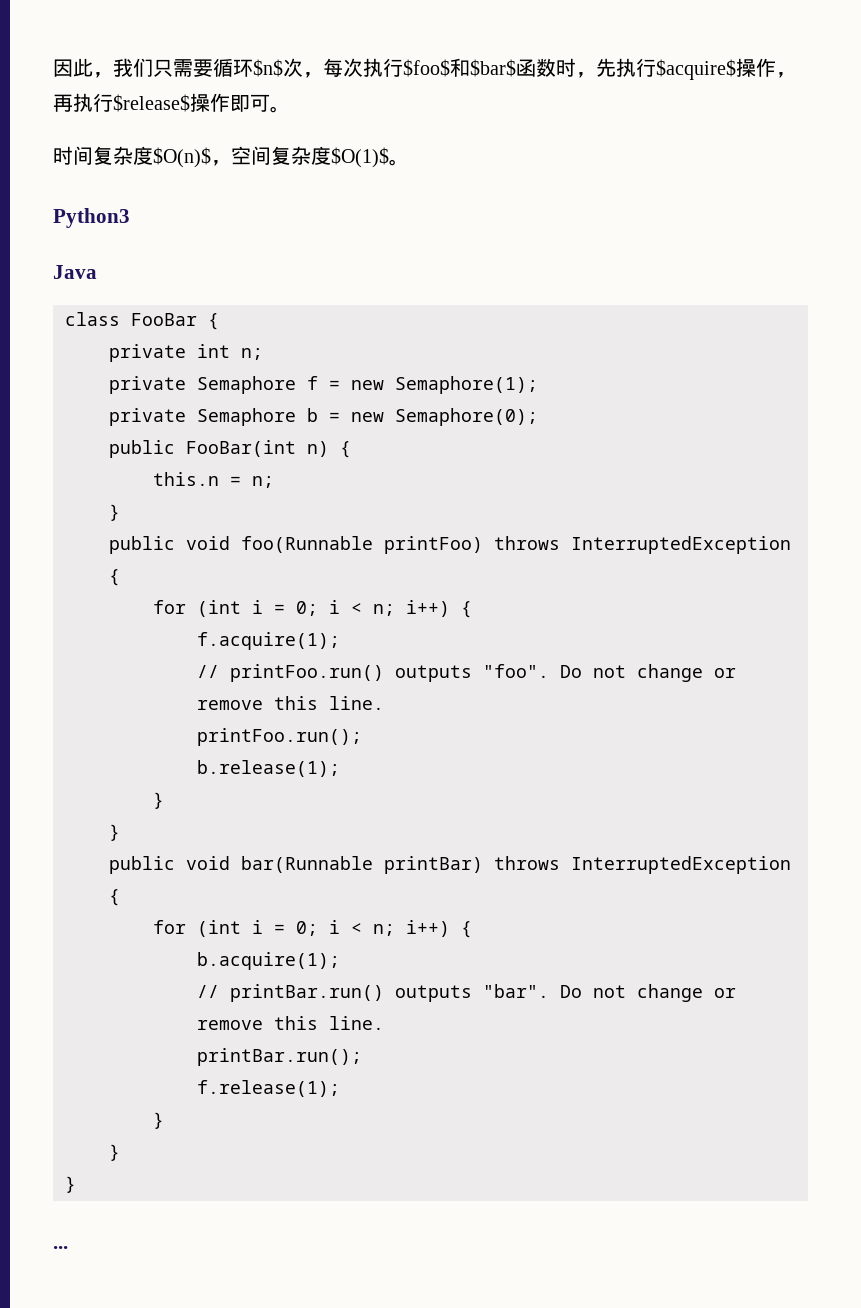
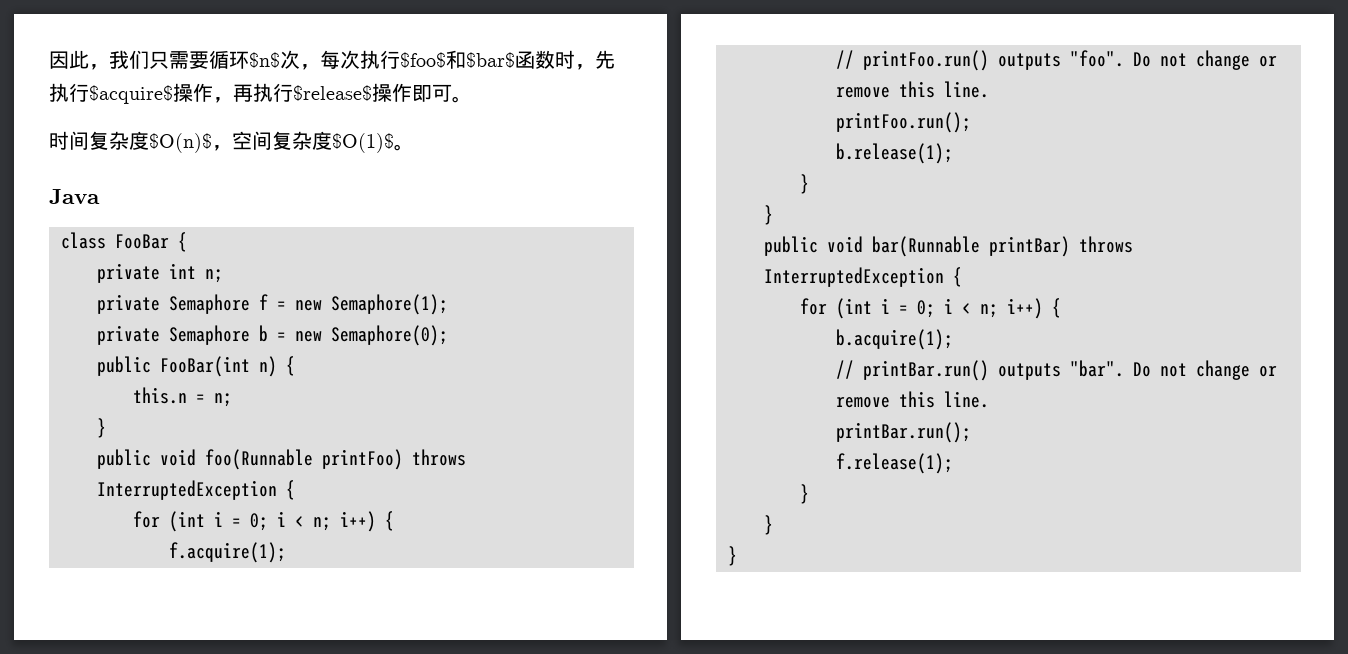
- Python3
- ...

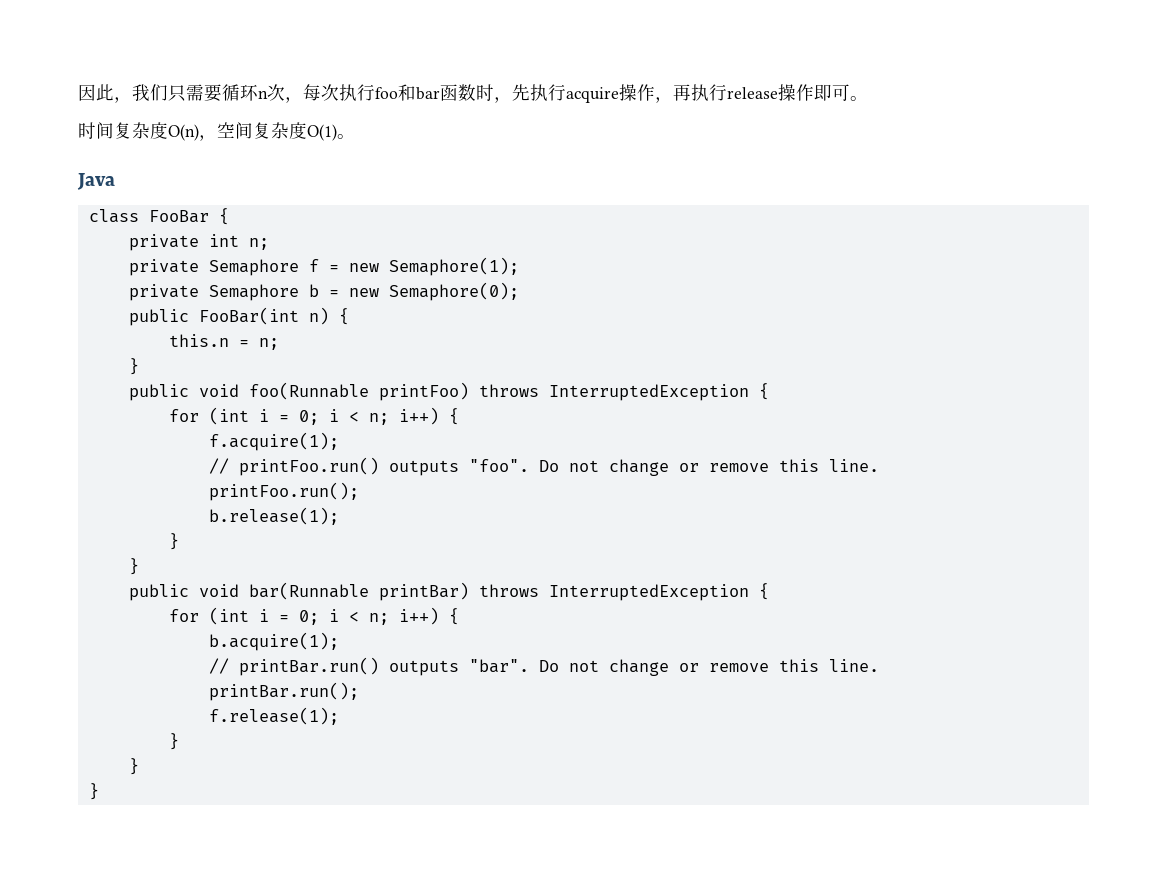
- 因此，我们只需要循环$n$次，每次执行$foo$和$bar$函数时，先执行$acquire$操作，再执行$release$操作即可。
+ 因此，我们只需要循环n次，每次执行foo和bar函数时，先执行acquire操作，再执行release操作即可。
- 时间复杂度$O(n)$，空间复杂度$O(1)$。
+ 时间复杂度O(n)，空间复杂度O(1)。

